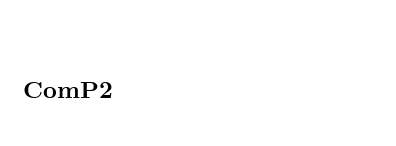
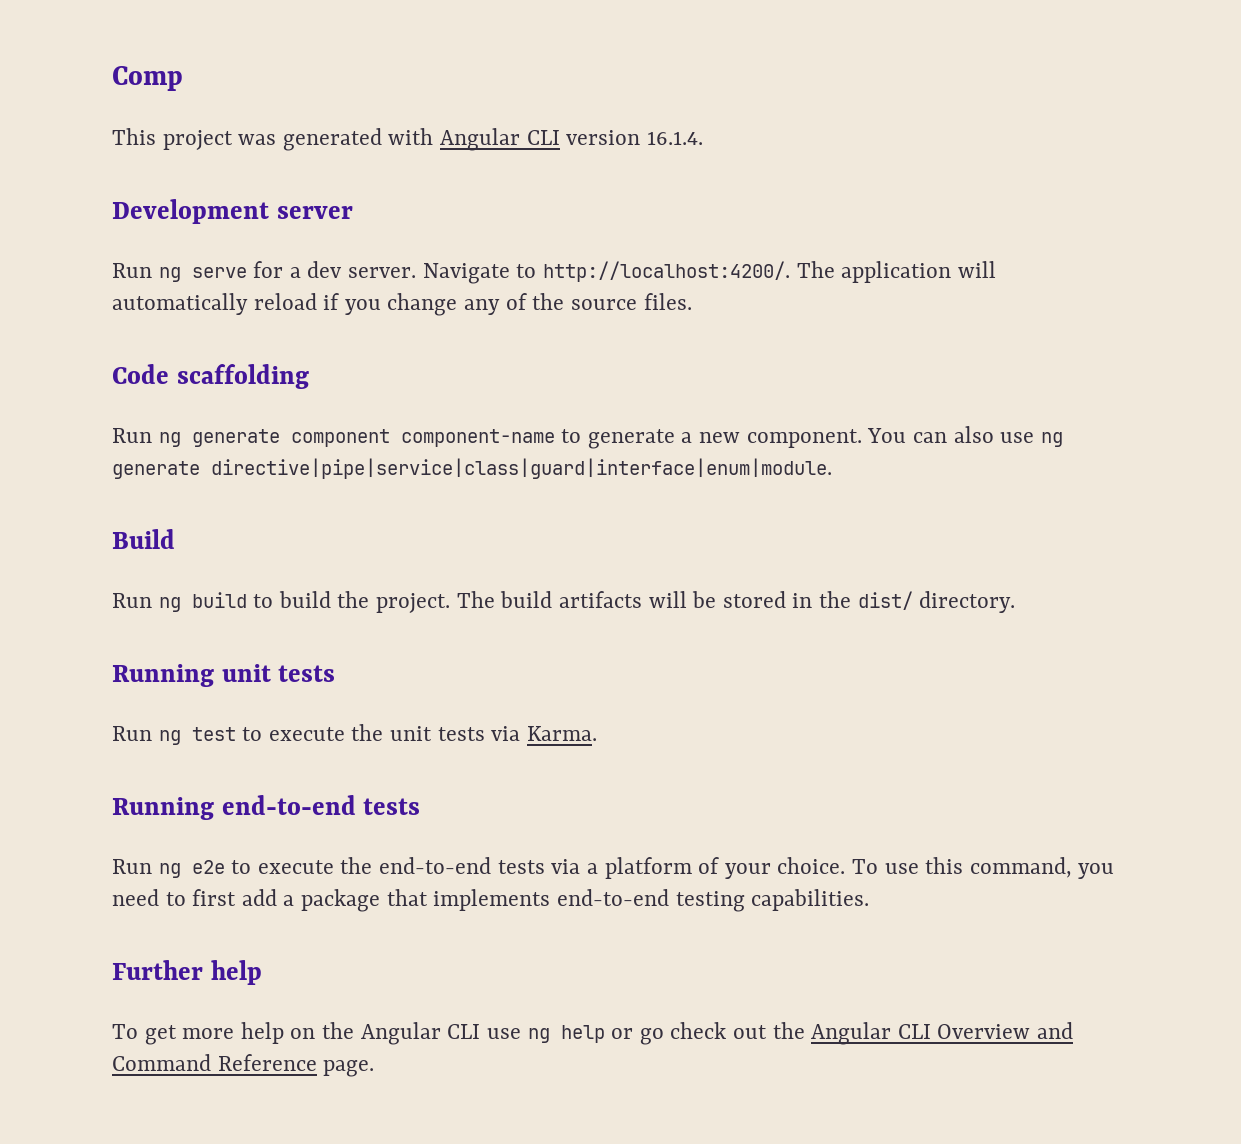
- ComP2
+ Comp
+ This project was generated with Angular CLI version 16.1.4.
+ Development server
+ Run ng serve for a dev server. Navigate to http://localhost:4200/. The application will automatically reload if you change any of the source files.
+ Code scaffolding
+ Run ng generate component component-name to generate a new component. You can also use ng generate directive|pipe|service|class|guard|interface|enum|module.
+ Build
+ Run ng build to build the project. The build artifacts will be stored in the dist/ directory.
+ Running unit tests
+ Run ng test to execute the unit tests via Karma.
+ Running end-to-end tests
+ Run ng e2e to execute the end-to-end tests via a platform of your choice. To use this command, you need to first add a package that implements end-to-end testing capabilities.
+ Further help
+ To get more help on the Angular CLI use ng help or go check out the Angular CLI Overview and Command Reference page.

